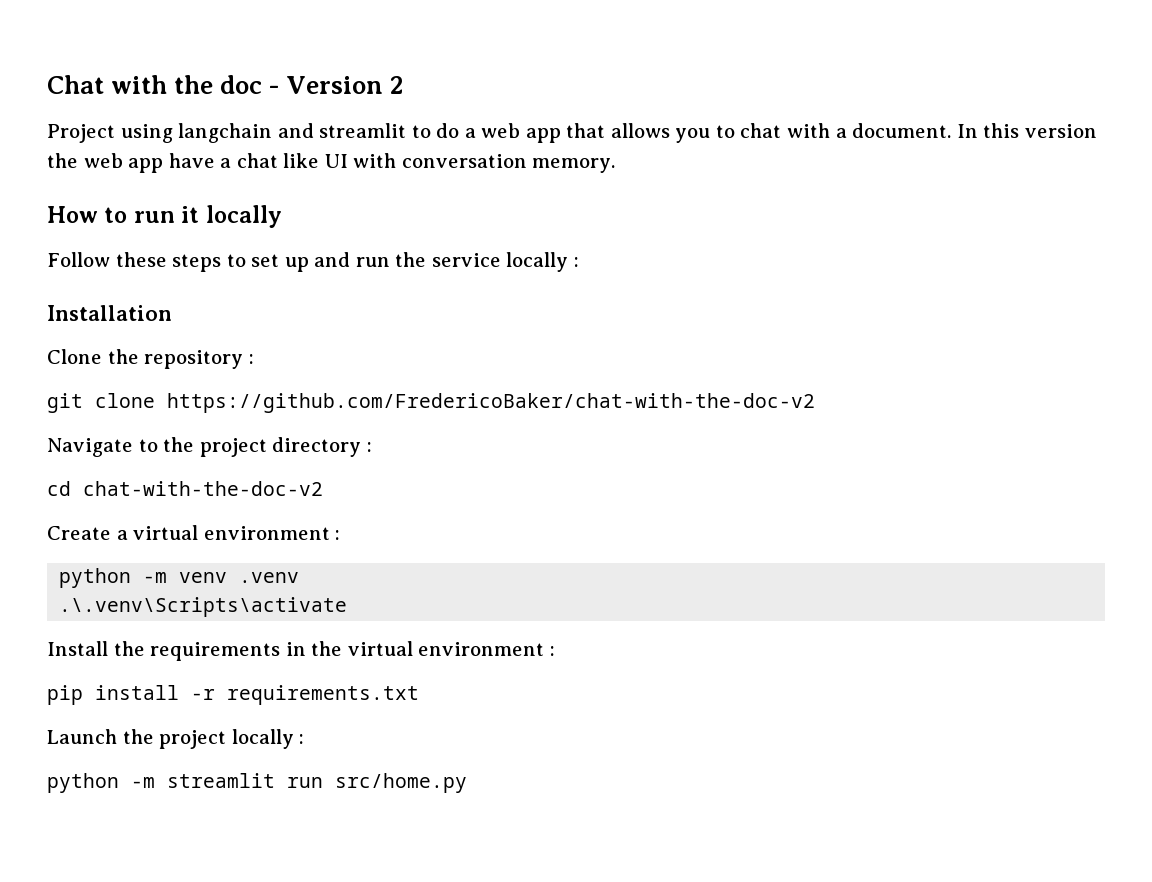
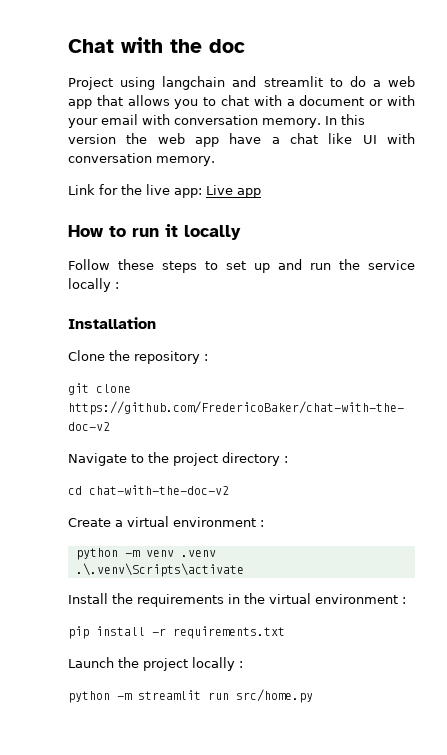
- Chat with the doc - Version 2
+ Chat with the doc
- Project using langchain and streamlit to do a web app that allows you to chat with a document.
+ Project using langchain and streamlit to do a web app that allows you to chat with a document or with your email with conversation memory.
+ Link for the live app: Live app

